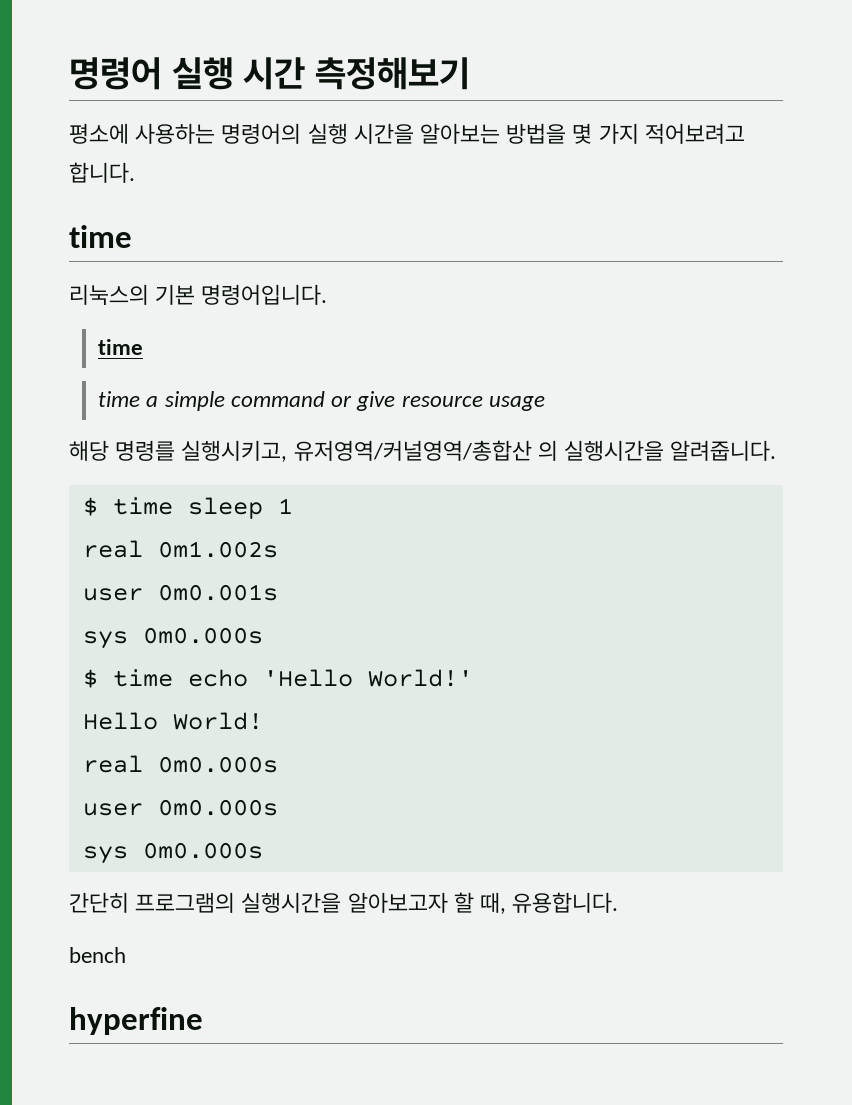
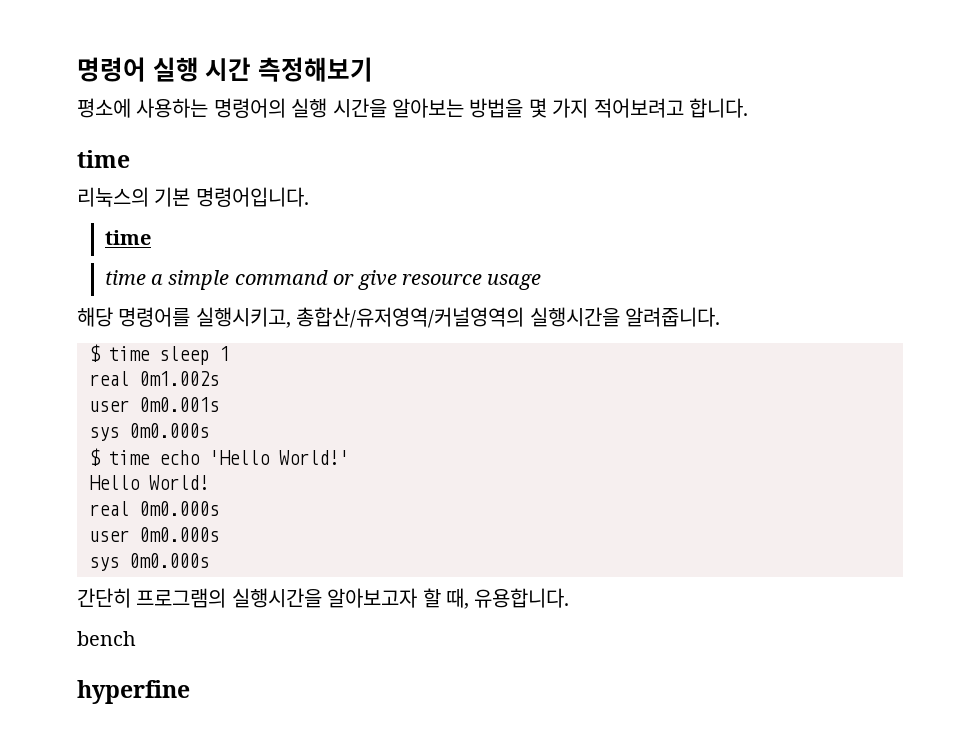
- 해당 명령를 실행시키고, 유저영역/커널영역/총합산 의 실행시간을 알려줍니다.
+ 해당 명령어를 실행시키고, 총합산/유저영역/커널영역의 실행시간을 알려줍니다.

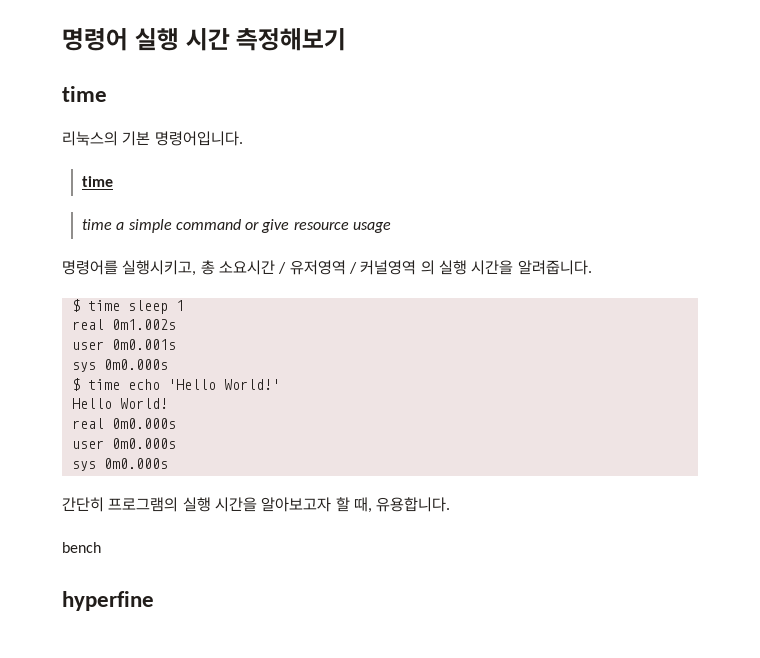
- 평소에 사용하는 명령어의 실행 시간을 알아보는 방법을 몇 가지 적어보려고 합니다.
- 해당 명령어를 실행시키고, 총합산/유저영역/커널영역의 실행시간을 알려줍니다.
+ 명령어를 실행시키고, 총 소요시간 / 유저영역 / 커널영역 의 실행 시간을 알려줍니다.
- 간단히 프로그램의 실행시간을 알아보고자 할 때, 유용합니다.
+ 간단히 프로그램의 실행 시간을 알아보고자 할 때, 유용합니다.

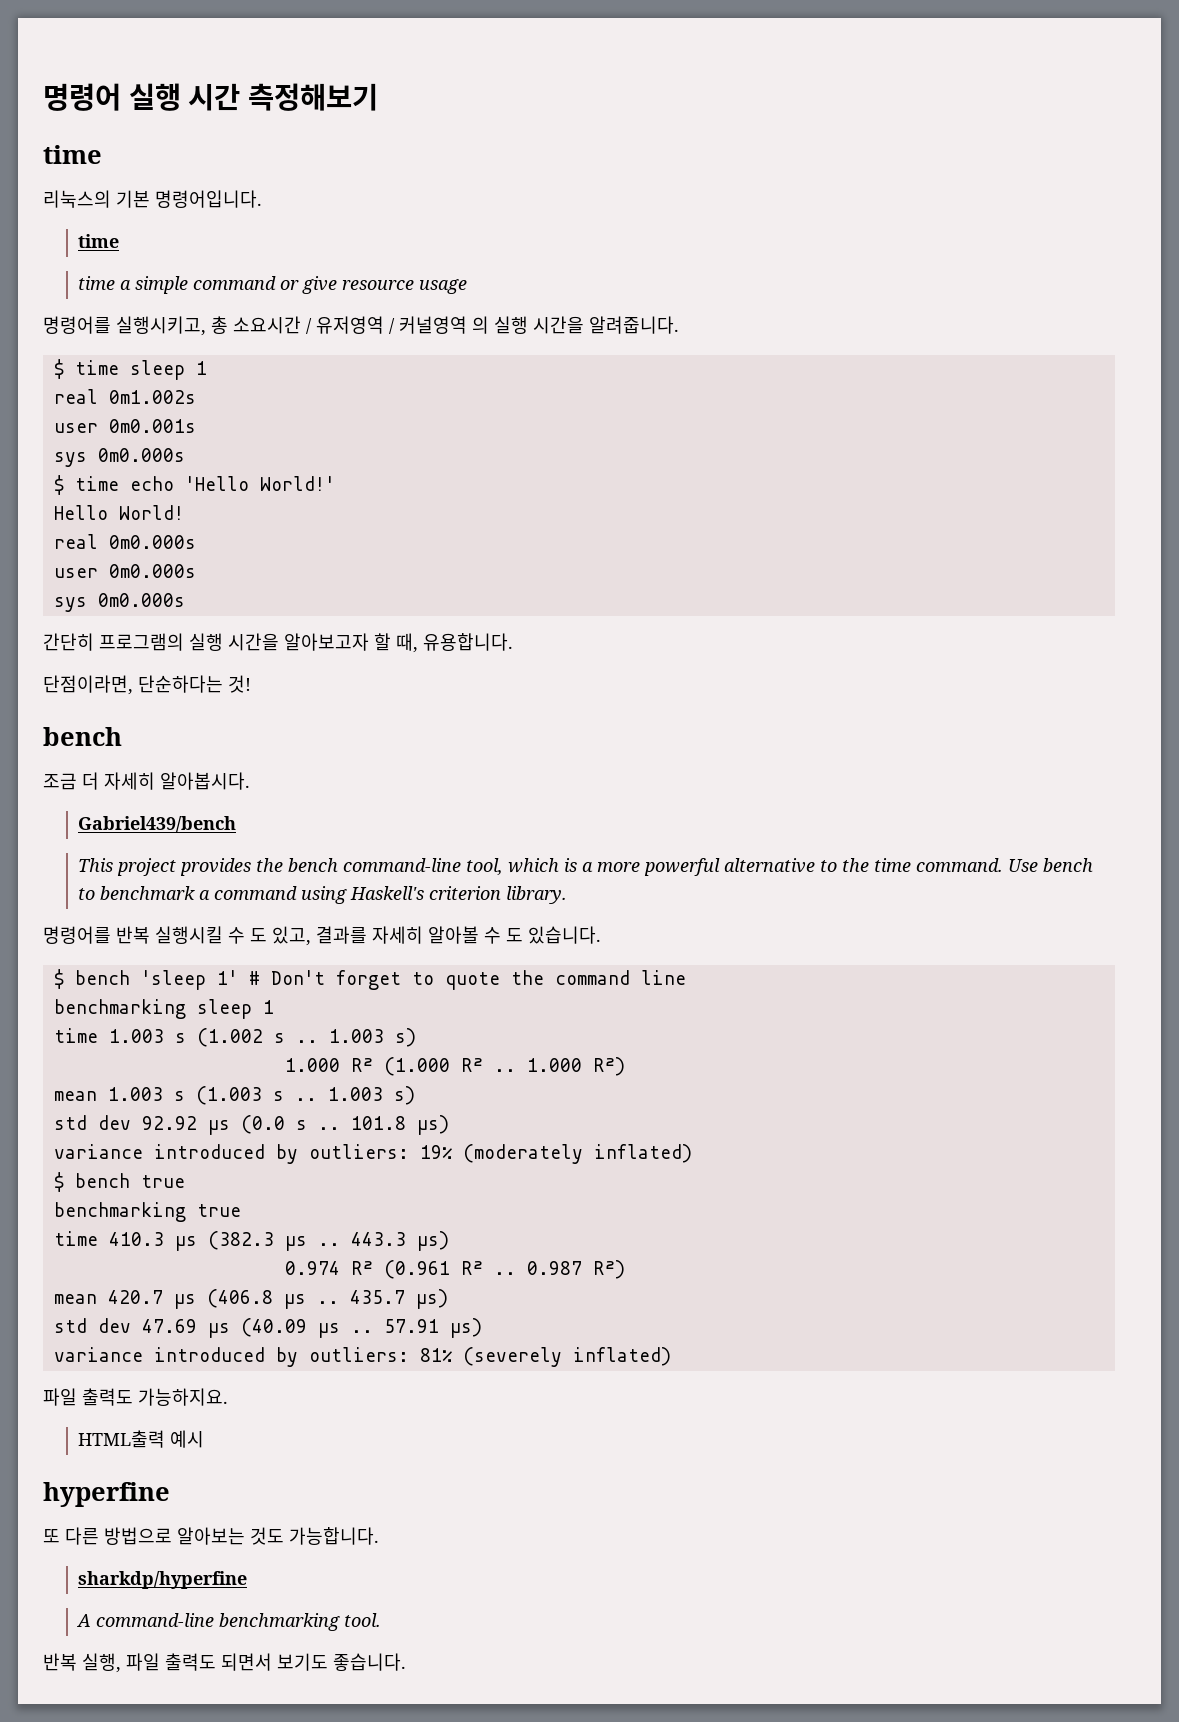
+ 단점이라면, 단순하다는 것!
  bench
+ 조금 더 자세히 알아봅시다.
+ Gabriel439/bench
+ This project provides the bench command-line tool, which is a more powerful alternative to the time command. Use bench to benchmark a command using Haskell's criterion library.
+ 명령어를 반복 실행시킬 수 도 있고, 결과를 자세히 알아볼 수 도 있습니다.
+ $ bench 'sleep 1' # Don't forget to quote the command line
+ benchmarking sleep 1
+ time 1.003 s (1.002 s .. 1.003 s)
+ 1.000 R² (1.000 R² .. 1.000 R²)
+ mean 1.003 s (1.003 s .. 1.003 s)
+ std dev 92.92 μs (0.0 s .. 101.8 μs)
+ variance introduced by outliers: 19% (moderately inflated)
+ $ bench true
+ benchmarking true
+ time 410.3 μs (382.3 μs .. 443.3 μs)
+ 0.974 R² (0.961 R² .. 0.987 R²)
+ mean 420.7 μs (406.8 μs .. 435.7 μs)
+ std dev 47.69 μs (40.09 μs .. 57.91 μs)
+ variance introduced by outliers: 81% (severely inflated)
+ 파일 출력도 가능하지요.
+ HTML출력 예시
  hyperfine
+ 또 다른 방법으로 알아보는 것도 가능합니다.
+ sharkdp/hyperfine
+ A command-line benchmarking tool.
+ 반복 실행, 파일 출력도 되면서 보기도 좋습니다.

